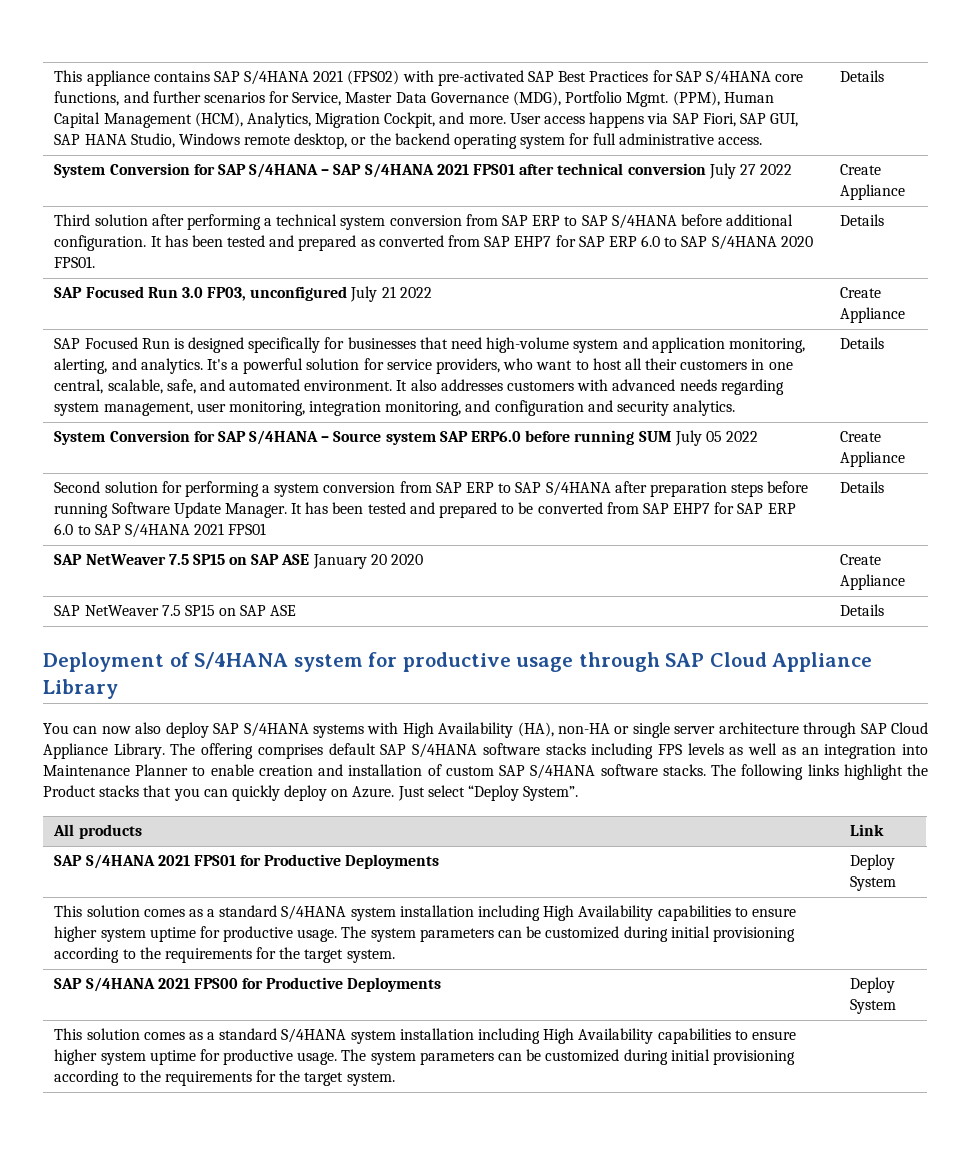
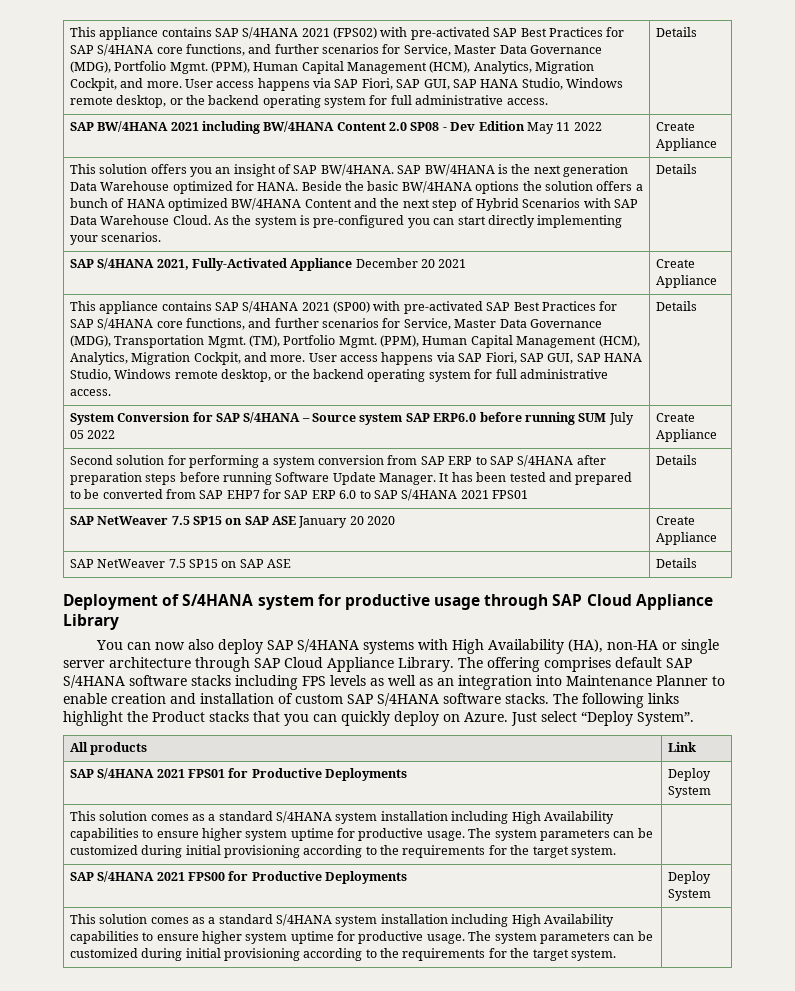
- System Conversion for SAP S/4HANA – SAP S/4HANA 2021 FPS01 after technical conversion July 27 2022 | Create Appliance
- Third solution after performing a technical system conversion from SAP ERP to SAP S/4HANA before additional configuration. It has been tested and prepared as converted from SAP EHP7 for SAP ERP 6.0 to SAP S/4HANA 2020 FPS01. | Details
- SAP Focused Run 3.0 FP03, unconfigured July 21 2022 | Create Appliance
- SAP Focused Run is designed specifically for businesses that need high-volume system and application monitoring, alerting, and analytics. It's a powerful solution for service providers, who want to host all their customers in one central, scalable, safe, and automated environment. It also addresses customers with advanced needs regarding system management, user monitoring, integration monitoring, and configuration and security analytics.
+ SAP BW/4HANA 2021 including BW/4HANA Content 2.0 SP08 - Dev Edition May 11 2022 | Create Appliance
+ This solution offers you an insight of SAP BW/4HANA. SAP BW/4HANA is the next generation Data Warehouse optimized for HANA. Beside the basic BW/4HANA options the solution offers a bunch of HANA optimized BW/4HANA Content and the next step of Hybrid Scenarios with SAP Data Warehouse Cloud. As the system is pre-configured you can start directly implementing your scenarios. | Details
+ SAP S/4HANA 2021, Fully-Activated Appliance December 20 2021 | Create Appliance
+ This appliance contains SAP S/4HANA 2021 (SP00) with pre-activated SAP Best Practices for SAP S/4HANA core functions, and further scenarios for Service, Master Data Governance (MDG), Transportation Mgmt. (TM), Portfolio Mgmt. (PPM), Human Capital Management (HCM), Analytics, Migration Cockpit, and more. User access happens via SAP Fiori, SAP GUI, SAP HANA Studio, Windows remote desktop, or the backend operating system for full administrative access.

